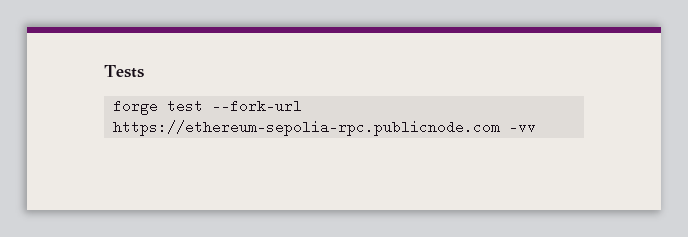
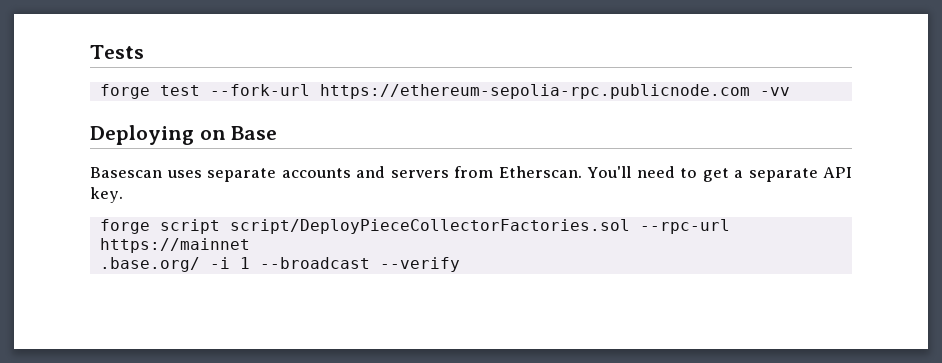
+ Deploying on Base
+ Basescan uses separate accounts and servers from Etherscan. You'll need to get a separate API key.
+ forge script script/DeployPieceCollectorFactories.sol --rpc-url https://mainnet
+ .base.org/ -i 1 --broadcast --verify

